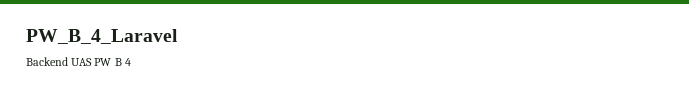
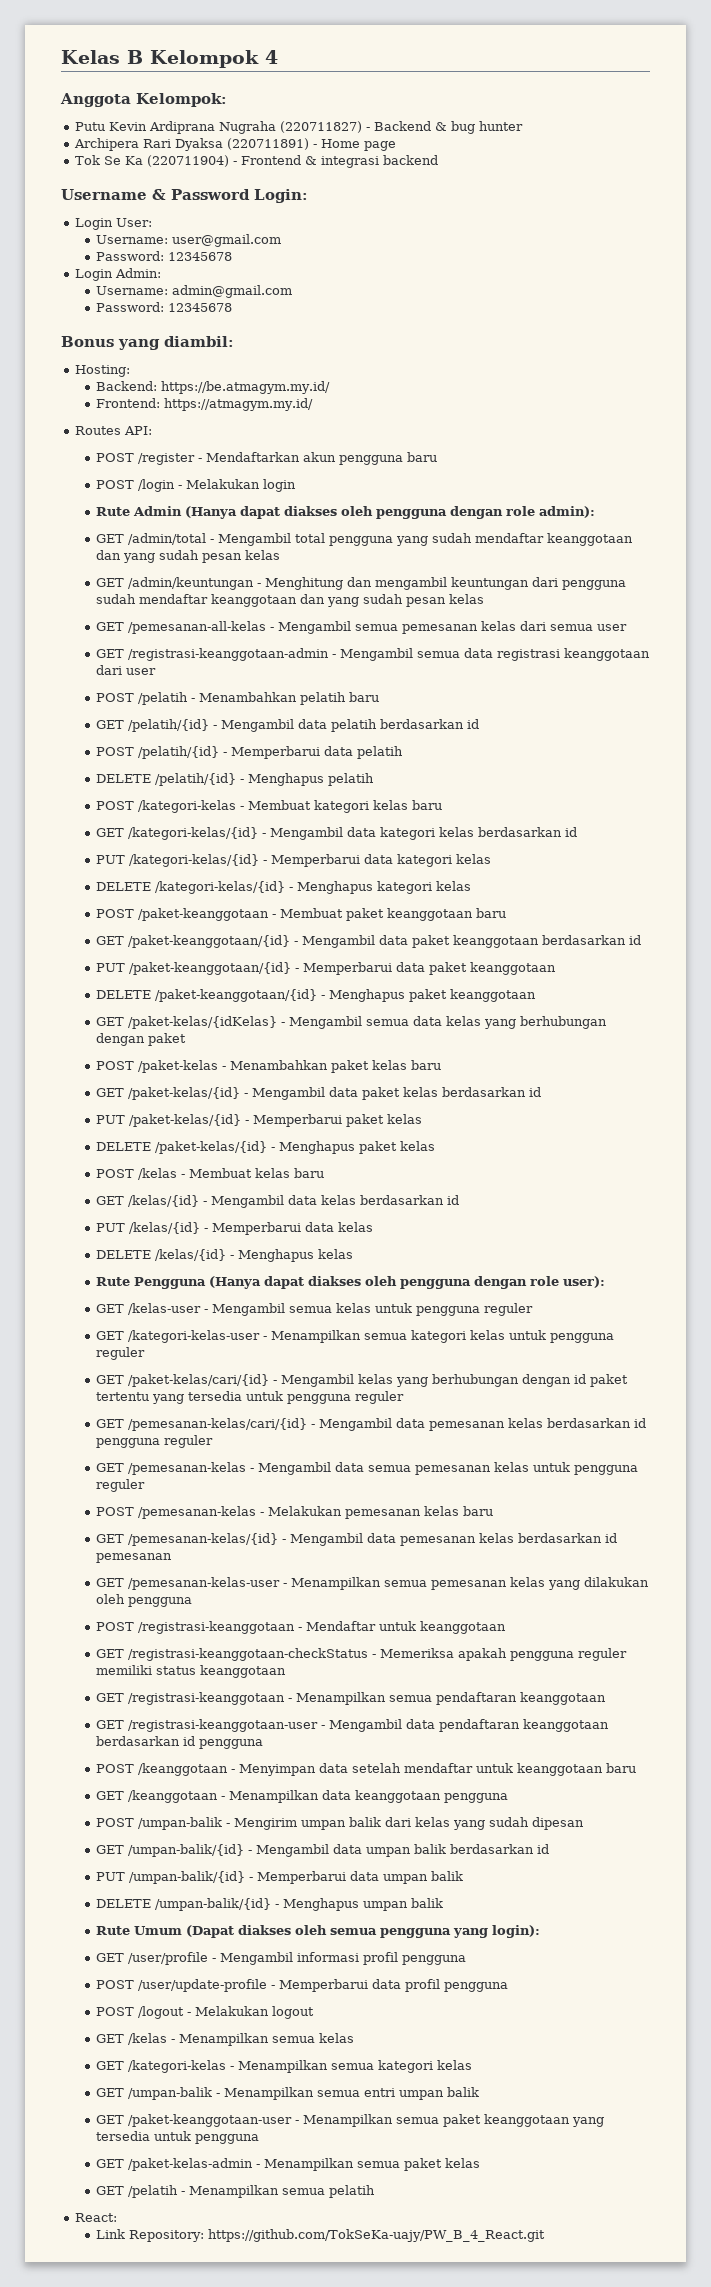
- PW_B_4_Laravel
- Backend UAS PW B 4
+ Kelas B Kelompok 4
+ Anggota Kelompok:
+ Putu Kevin Ardiprana Nugraha (220711827) - Backend & bug hunter
+ Archipera Rari Dyaksa (220711891) - Home page
+ Tok Se Ka (220711904) - Frontend & integrasi backend
+ Username & Password Login:
+ Login User:
+ Username: user@gmail.com
+ Password: 12345678
+ Login Admin:
+ Username: admin@gmail.com
+ Password: 12345678
+ Bonus yang diambil:
+ Hosting:
+ Backend: https://be.atmagym.my.id/
+ Frontend: https://atmagym.my.id/
+ Routes API:
+ POST /register - Mendaftarkan akun pengguna baru
+ POST /login - Melakukan login
+ Rute Admin (Hanya dapat diakses oleh pengguna dengan role admin):
+ GET /admin/total - Mengambil total pengguna yang sudah mendaftar keanggotaan dan yang sudah pesan kelas
+ GET /admin/keuntungan - Menghitung dan mengambil keuntungan dari pengguna sudah mendaftar keanggotaan dan yang sudah pesan kelas
+ GET /pemesanan-all-kelas - Mengambil semua pemesanan kelas dari semua user
+ GET /registrasi-keanggotaan-admin - Mengambil semua data registrasi keanggotaan dari user
+ POST /pelatih - Menambahkan pelatih baru
+ GET /pelatih/{id} - Mengambil data pelatih berdasarkan id
+ POST /pelatih/{id} - Memperbarui data pelatih
+ DELETE /pelatih/{id} - Menghapus pelatih
+ POST /kategori-kelas - Membuat kategori kelas baru
+ GET /kategori-kelas/{id} - Mengambil data kategori kelas berdasarkan id
+ PUT /kategori-kelas/{id} - Memperbarui data kategori kelas
+ DELETE /kategori-kelas/{id} - Menghapus kategori kelas
+ POST /paket-keanggotaan - Membuat paket keanggotaan baru
+ GET /paket-keanggotaan/{id} - Mengambil data paket keanggotaan berdasarkan id
+ PUT /paket-keanggotaan/{id} - Memperbarui data paket keanggotaan
+ DELETE /paket-keanggotaan/{id} - Menghapus paket keanggotaan
+ GET /paket-kelas/{idKelas} - Mengambil semua data kelas yang berhubungan dengan paket
+ POST /paket-kelas - Menambahkan paket kelas baru
+ GET /paket-kelas/{id} - Mengambil data paket kelas berdasarkan id
+ PUT /paket-kelas/{id} - Memperbarui paket kelas
+ DELETE /paket-kelas/{id} - Menghapus paket kelas
+ POST /kelas - Membuat kelas baru
+ GET /kelas/{id} - Mengambil data kelas berdasarkan id
+ PUT /kelas/{id} - Memperbarui data kelas
+ DELETE /kelas/{id} - Menghapus kelas
+ Rute Pengguna (Hanya dapat diakses oleh pengguna dengan role user):
+ GET /kelas-user - Mengambil semua kelas untuk pengguna reguler
+ GET /kategori-kelas-user - Menampilkan semua kategori kelas untuk pengguna reguler
+ GET /paket-kelas/cari/{id} - Mengambil kelas yang berhubungan dengan id paket tertentu yang tersedia untuk pengguna reguler
+ GET /pemesanan-kelas/cari/{id} - Mengambil data pemesanan kelas berdasarkan id pengguna reguler
+ GET /pemesanan-kelas - Mengambil data semua pemesanan kelas untuk pengguna reguler
+ POST /pemesanan-kelas - Melakukan pemesanan kelas baru
+ GET /pemesanan-kelas/{id} - Mengambil data pemesanan kelas berdasarkan id pemesanan
+ GET /pemesanan-kelas-user - Menampilkan semua pemesanan kelas yang dilakukan oleh pengguna
+ POST /registrasi-keanggotaan - Mendaftar untuk keanggotaan
+ GET /registrasi-keanggotaan-checkStatus - Memeriksa apakah pengguna reguler memiliki status keanggotaan
+ GET /registrasi-keanggotaan - Menampilkan semua pendaftaran keanggotaan
+ GET /registrasi-keanggotaan-user - Mengambil data pendaftaran keanggotaan berdasarkan id pengguna
+ POST /keanggotaan - Menyimpan data setelah mendaftar untuk keanggotaan baru
+ GET /keanggotaan - Menampilkan data keanggotaan pengguna
+ POST /umpan-balik - Mengirim umpan balik dari kelas yang sudah dipesan
+ GET /umpan-balik/{id} - Mengambil data umpan balik berdasarkan id
+ PUT /umpan-balik/{id} - Memperbarui data umpan balik
+ DELETE /umpan-balik/{id} - Menghapus umpan balik
+ Rute Umum (Dapat diakses oleh semua pengguna yang login):
+ GET /user/profile - Mengambil informasi profil pengguna
+ POST /user/update-profile - Memperbarui data profil pengguna
+ POST /logout - Melakukan logout
+ GET /kelas - Menampilkan semua kelas
+ GET /kategori-kelas - Menampilkan semua kategori kelas
+ GET /umpan-balik - Menampilkan semua entri umpan balik
+ GET /paket-keanggotaan-user - Menampilkan semua paket keanggotaan yang tersedia untuk pengguna
+ GET /paket-kelas-admin - Menampilkan semua paket kelas
+ GET /pelatih - Menampilkan semua pelatih
+ React:
+ Link Repository: https://github.com/TokSeKa-uajy/PW_B_4_React.git

